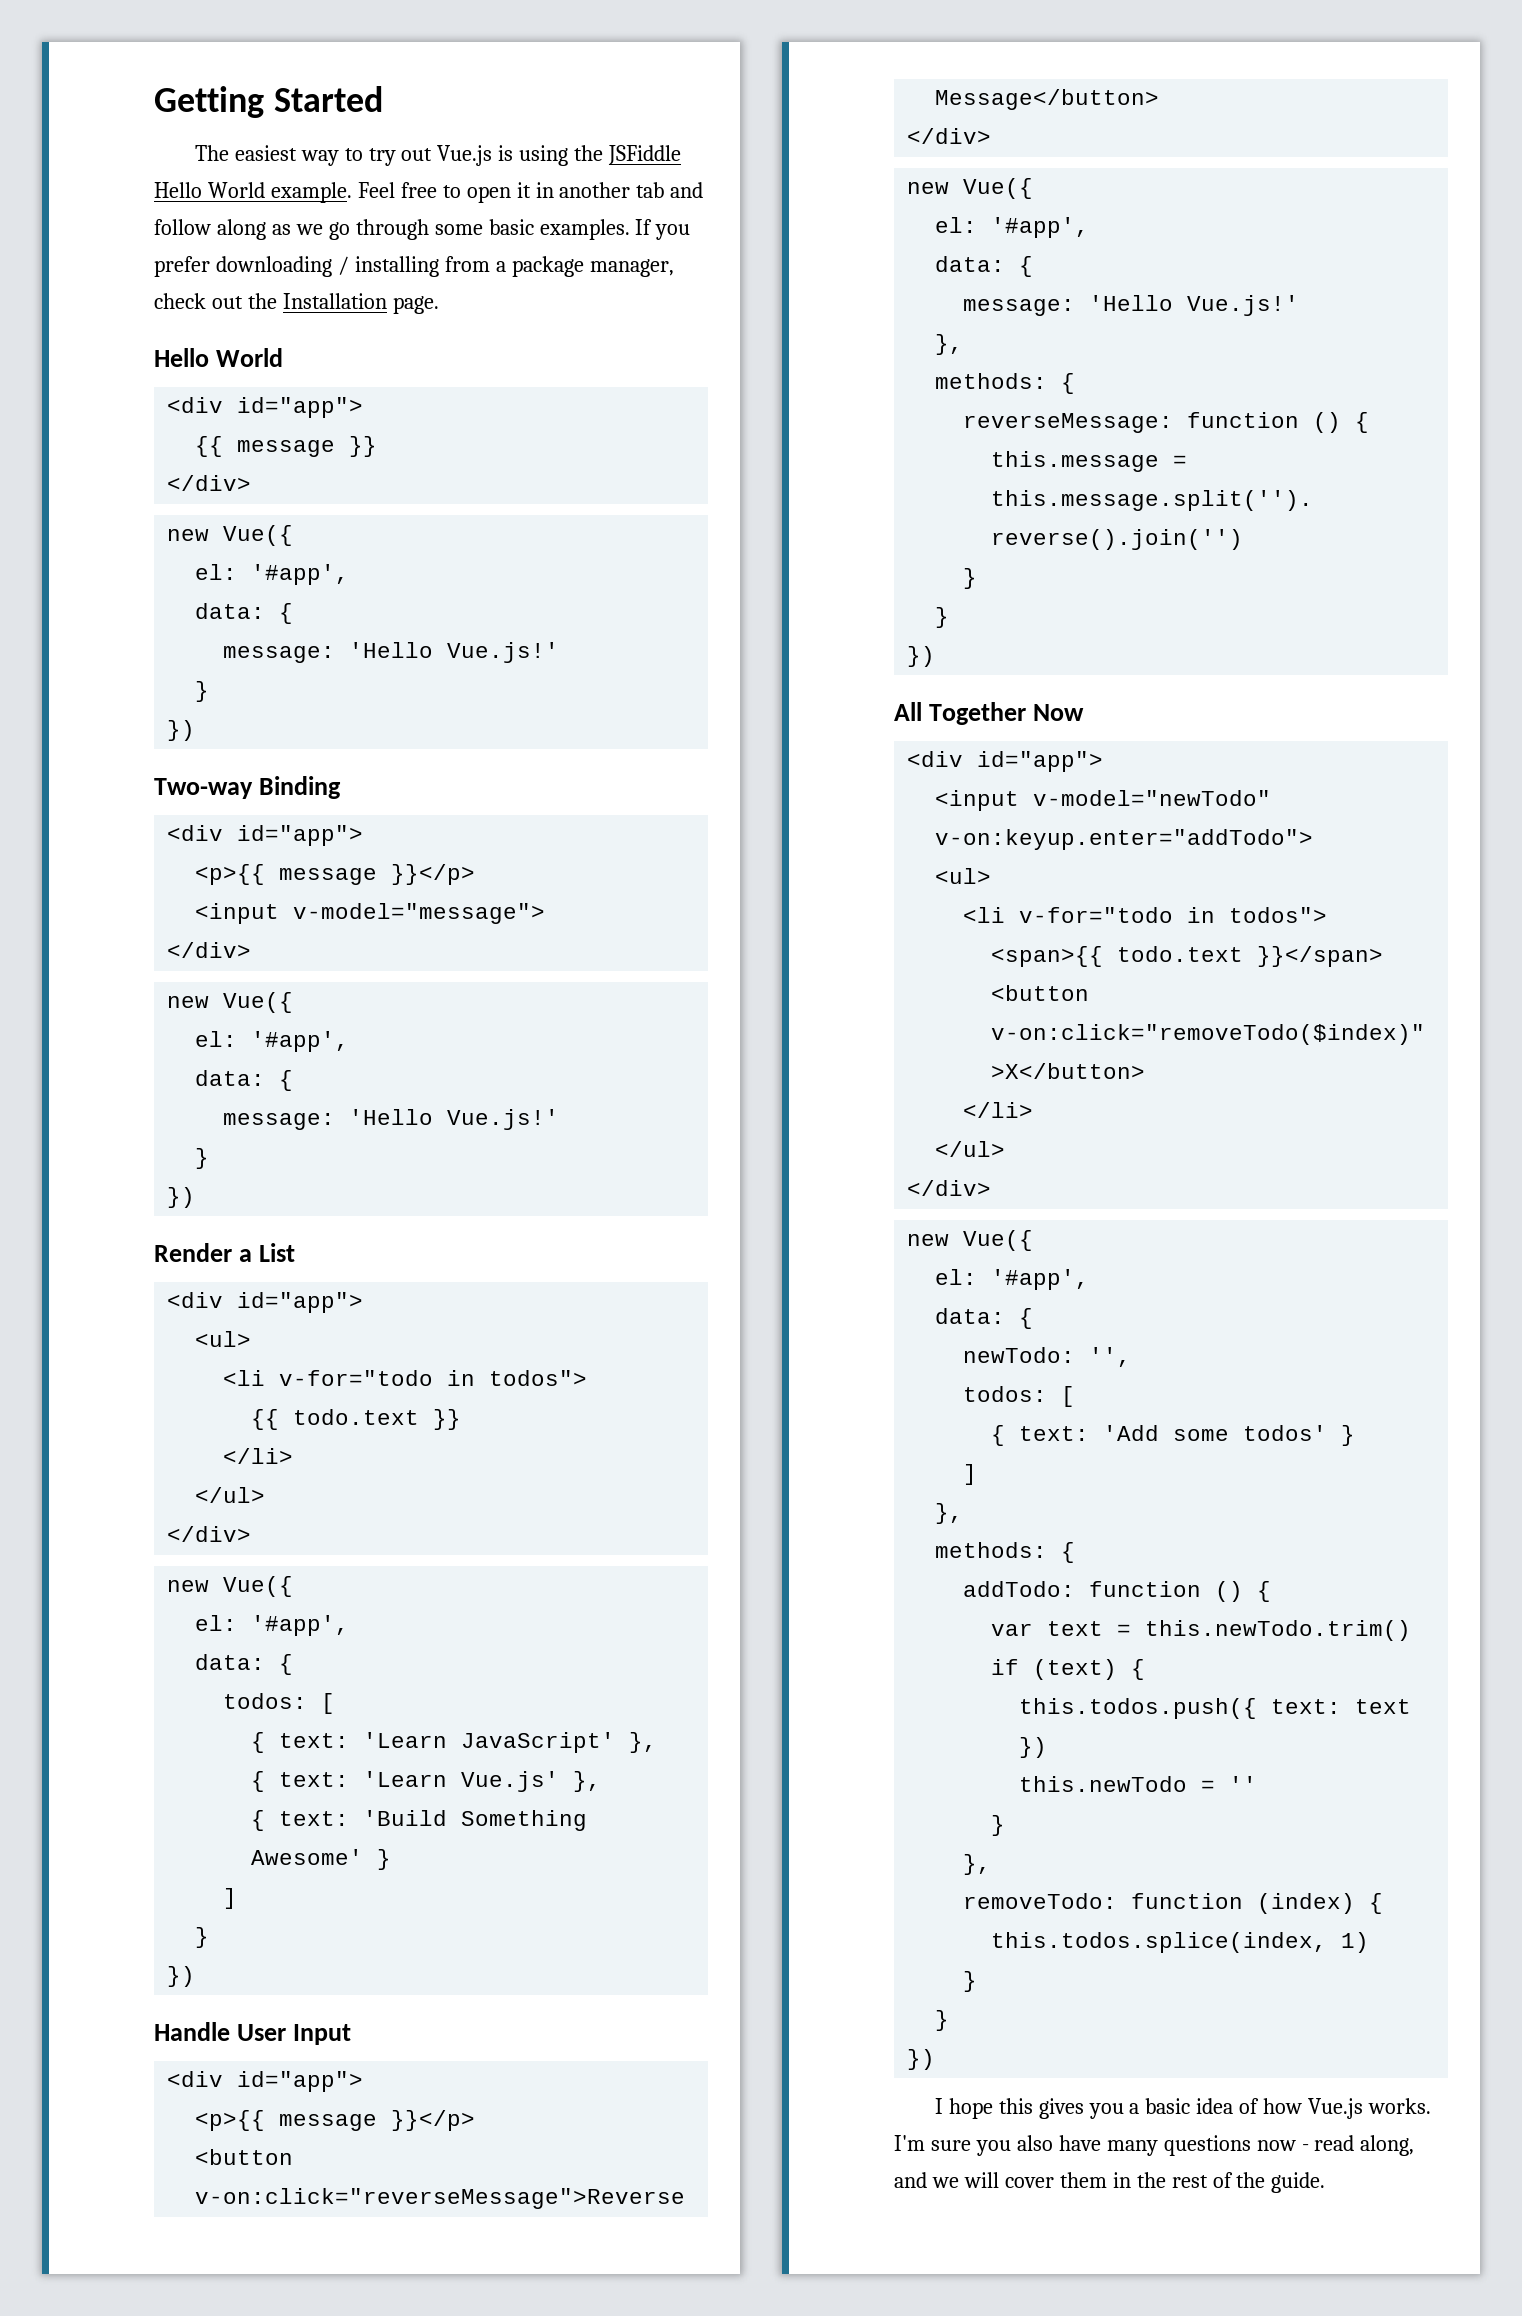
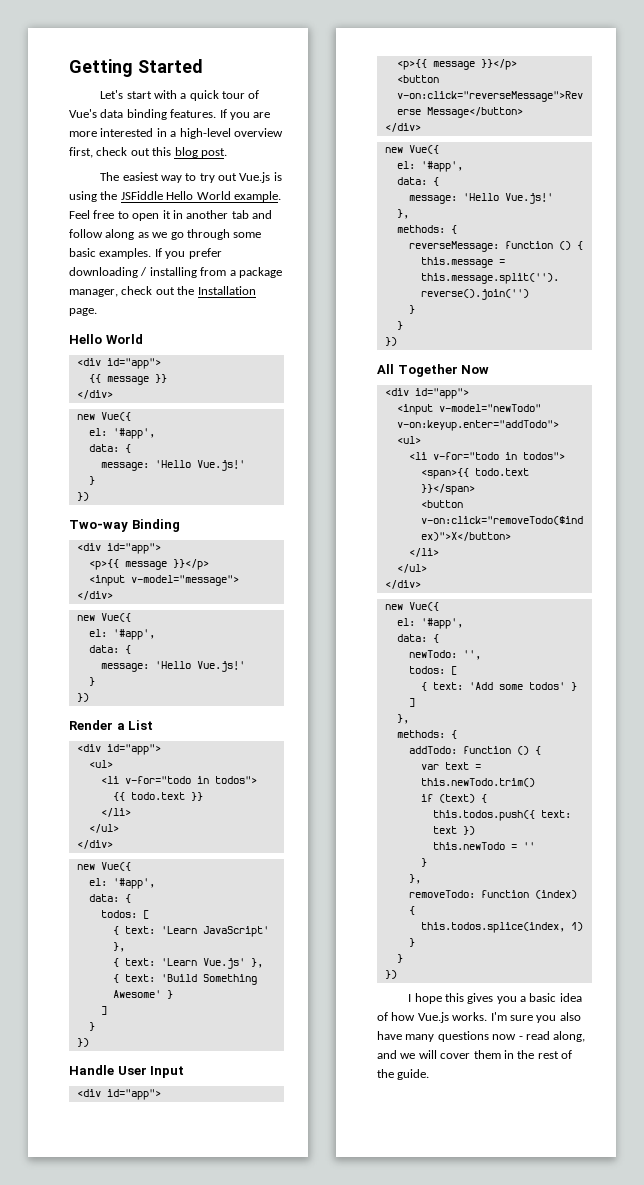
+ Let's start with a quick tour of Vue's data binding features. If you are more interested in a high-level overview first, check out this blog post.

